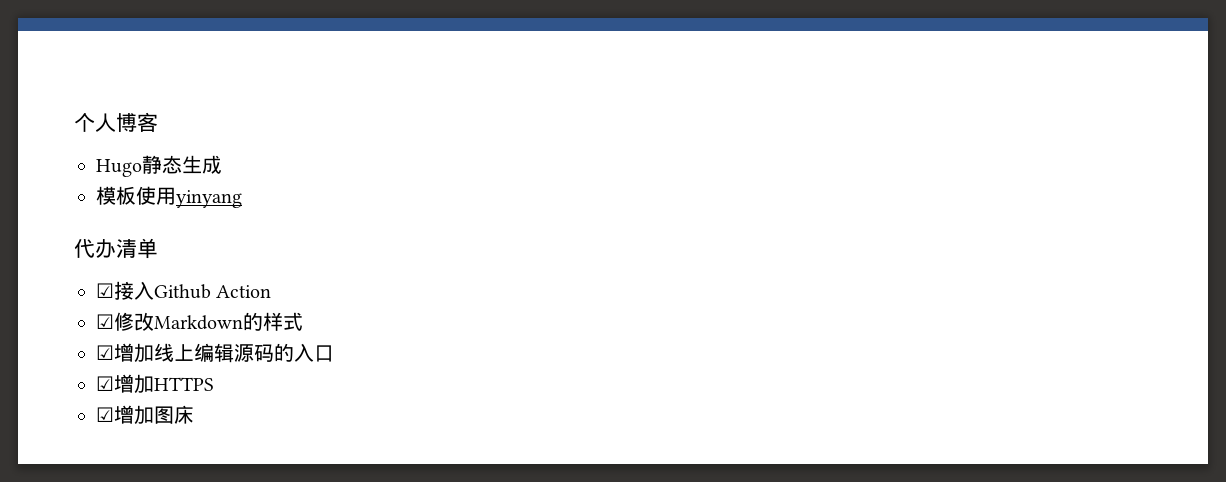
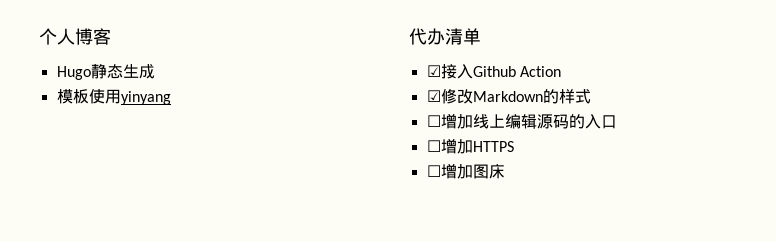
- ☑增加线上编辑源码的入口
+ ☐增加线上编辑源码的入口
- ☑增加HTTPS
+ ☐增加HTTPS
- ☑增加图床
+ ☐增加图床

